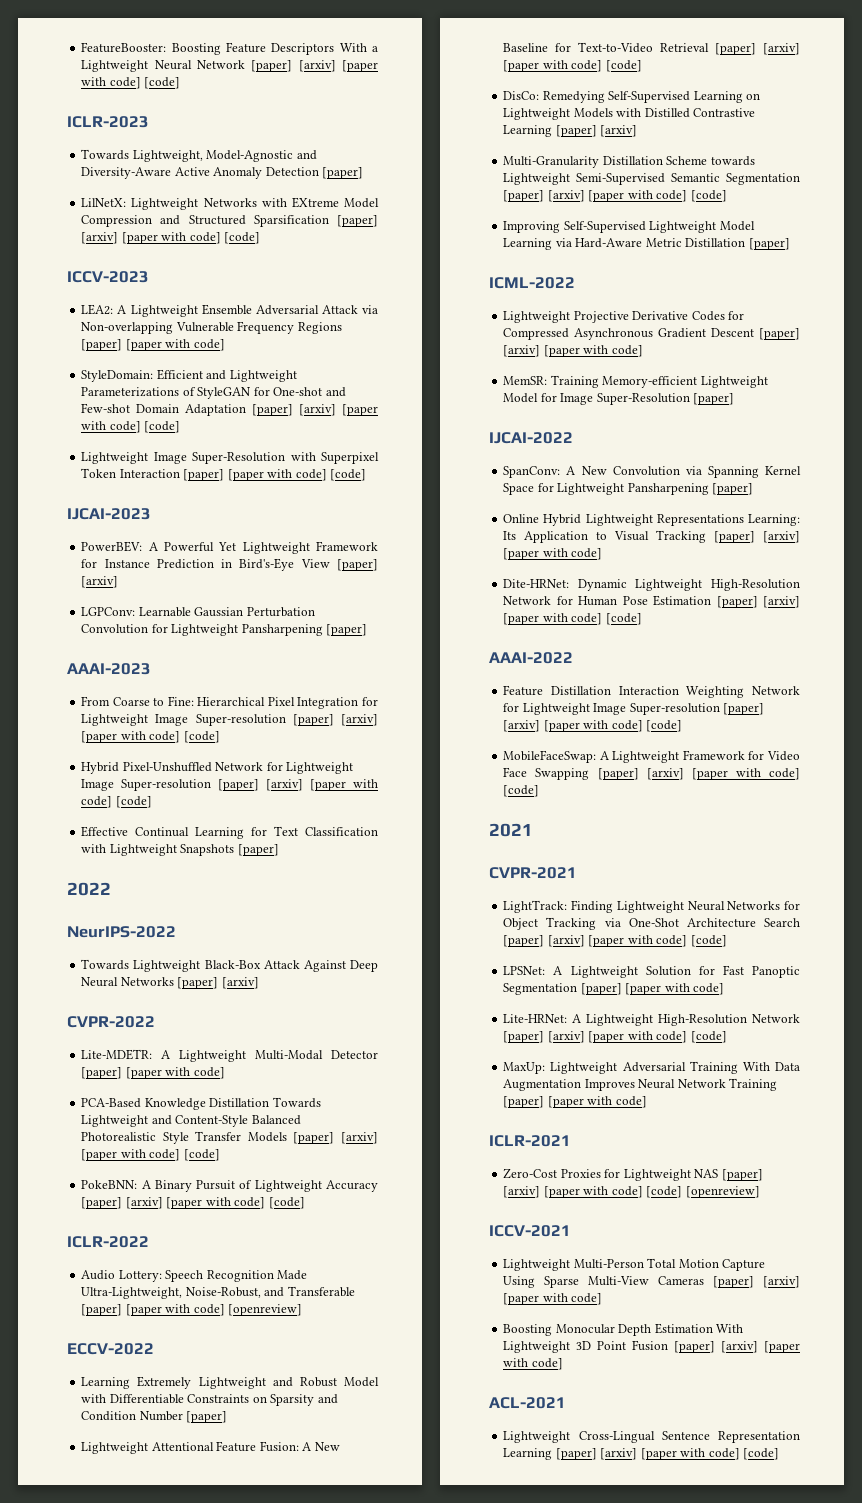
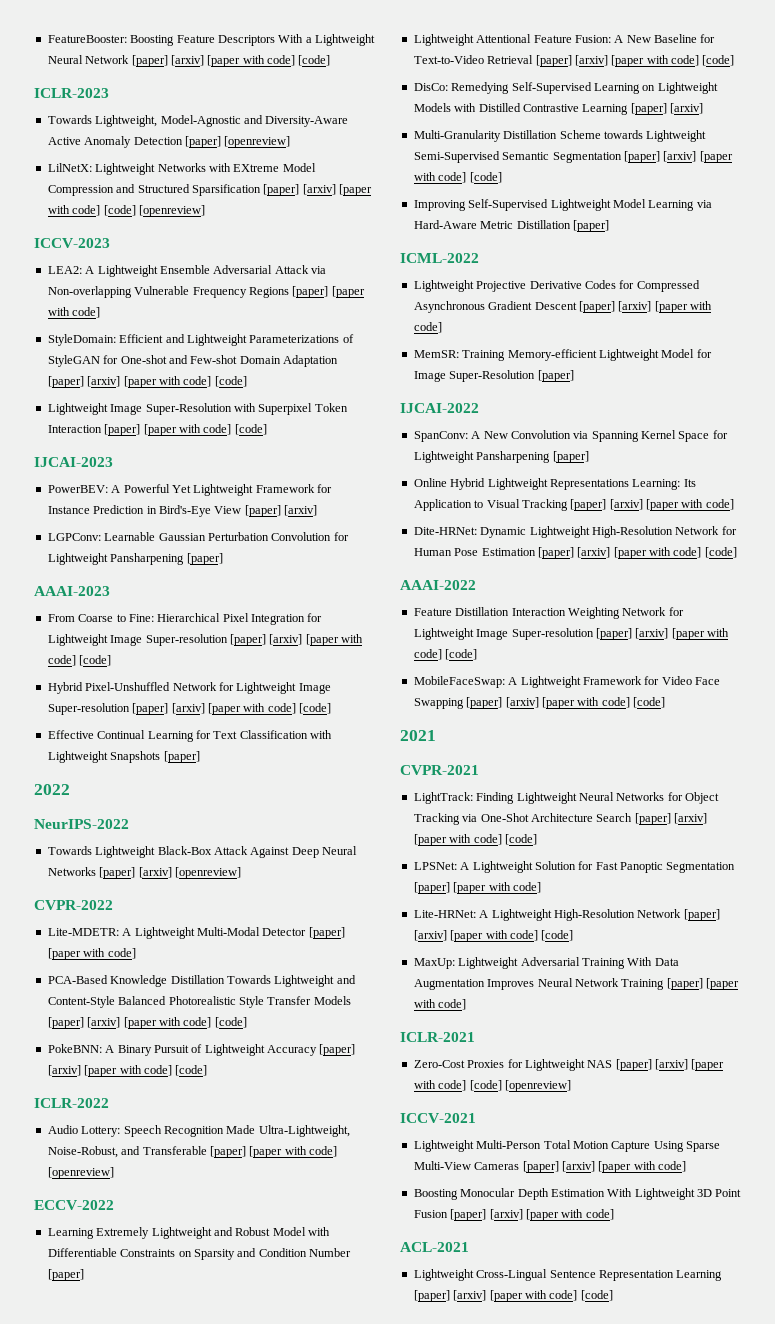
- Towards Lightweight, Model-Agnostic and Diversity-Aware Active Anomaly Detection [paper]
+ Towards Lightweight, Model-Agnostic and Diversity-Aware Active Anomaly Detection [paper] [openreview]
- LilNetX: Lightweight Networks with EXtreme Model Compression and Structured Sparsification [paper] [arxiv] [paper with code] [code]
+ LilNetX: Lightweight Networks with EXtreme Model Compression and Structured Sparsification [paper] [arxiv] [paper with code] [code] [openreview]
- Towards Lightweight Black-Box Attack Against Deep Neural Networks [paper] [arxiv]
+ Towards Lightweight Black-Box Attack Against Deep Neural Networks [paper] [arxiv] [openreview]

